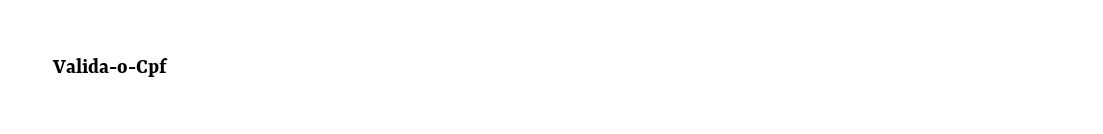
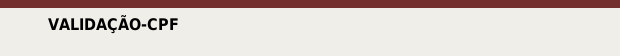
- Valida-o-Cpf
+ VALIDAÇÃO-CPF

